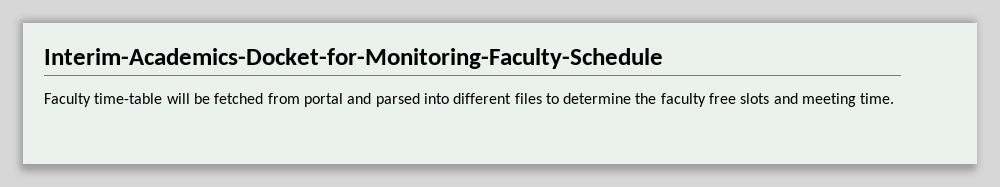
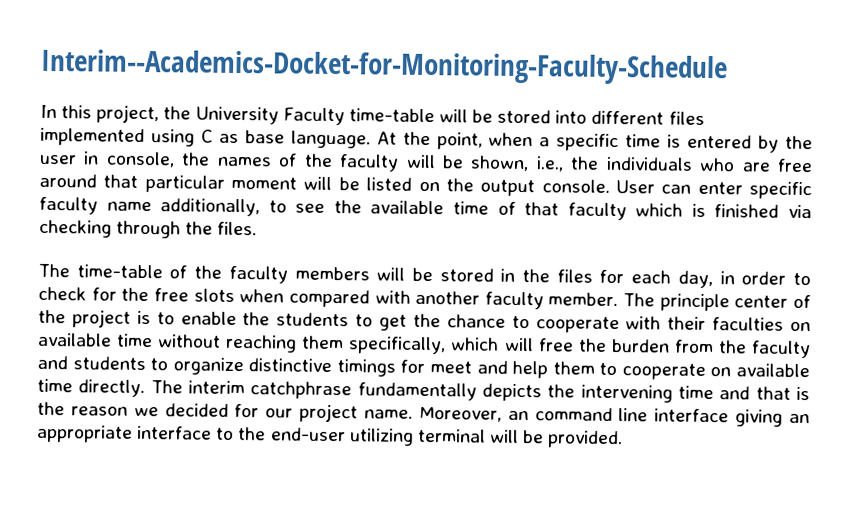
- Interim-Academics-Docket-for-Monitoring-Faculty-Schedule
- Faculty time-table will be fetched from portal and parsed into different files to determine the faculty free slots and meeting time.
+ Interim--Academics-Docket-for-Monitoring-Faculty-Schedule
+ In this project, the University Faculty time-table will be stored into different files implemented using C as base language. At the point, when a specific time is entered by the user in console, the names of the faculty will be shown, i.e., the individuals who are free around that particular moment will be listed on the output console. User can enter specific faculty name additionally, to see the available time of that faculty which is finished via checking through the files.
+ The time-table of the faculty members will be stored in the files for each day, in order to check for the free slots when compared with another faculty member. The principle center of the project is to enable the students to get the chance to cooperate with their faculties on available time without reaching them specifically, which will free the burden from the faculty and students to organize distinctive timings for meet and help them to cooperate on available time directly. The interim catchphrase fundamentally depicts the intervening time and that is the reason we decided for our project name. Moreover, an command line interface giving an appropriate interface to the end-user utilizing terminal will be provided.

